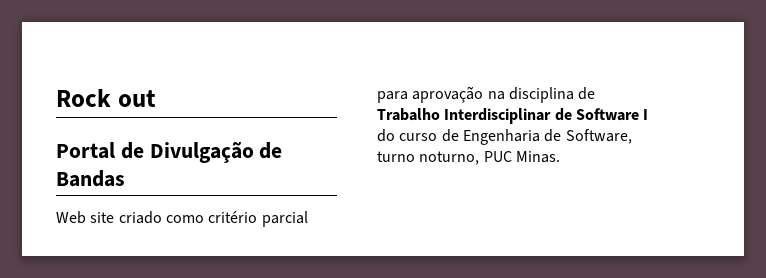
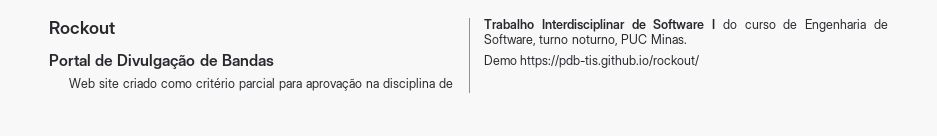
- Rock out
+ Rockout
+ Demo https://pdb-tis.github.io/rockout/

